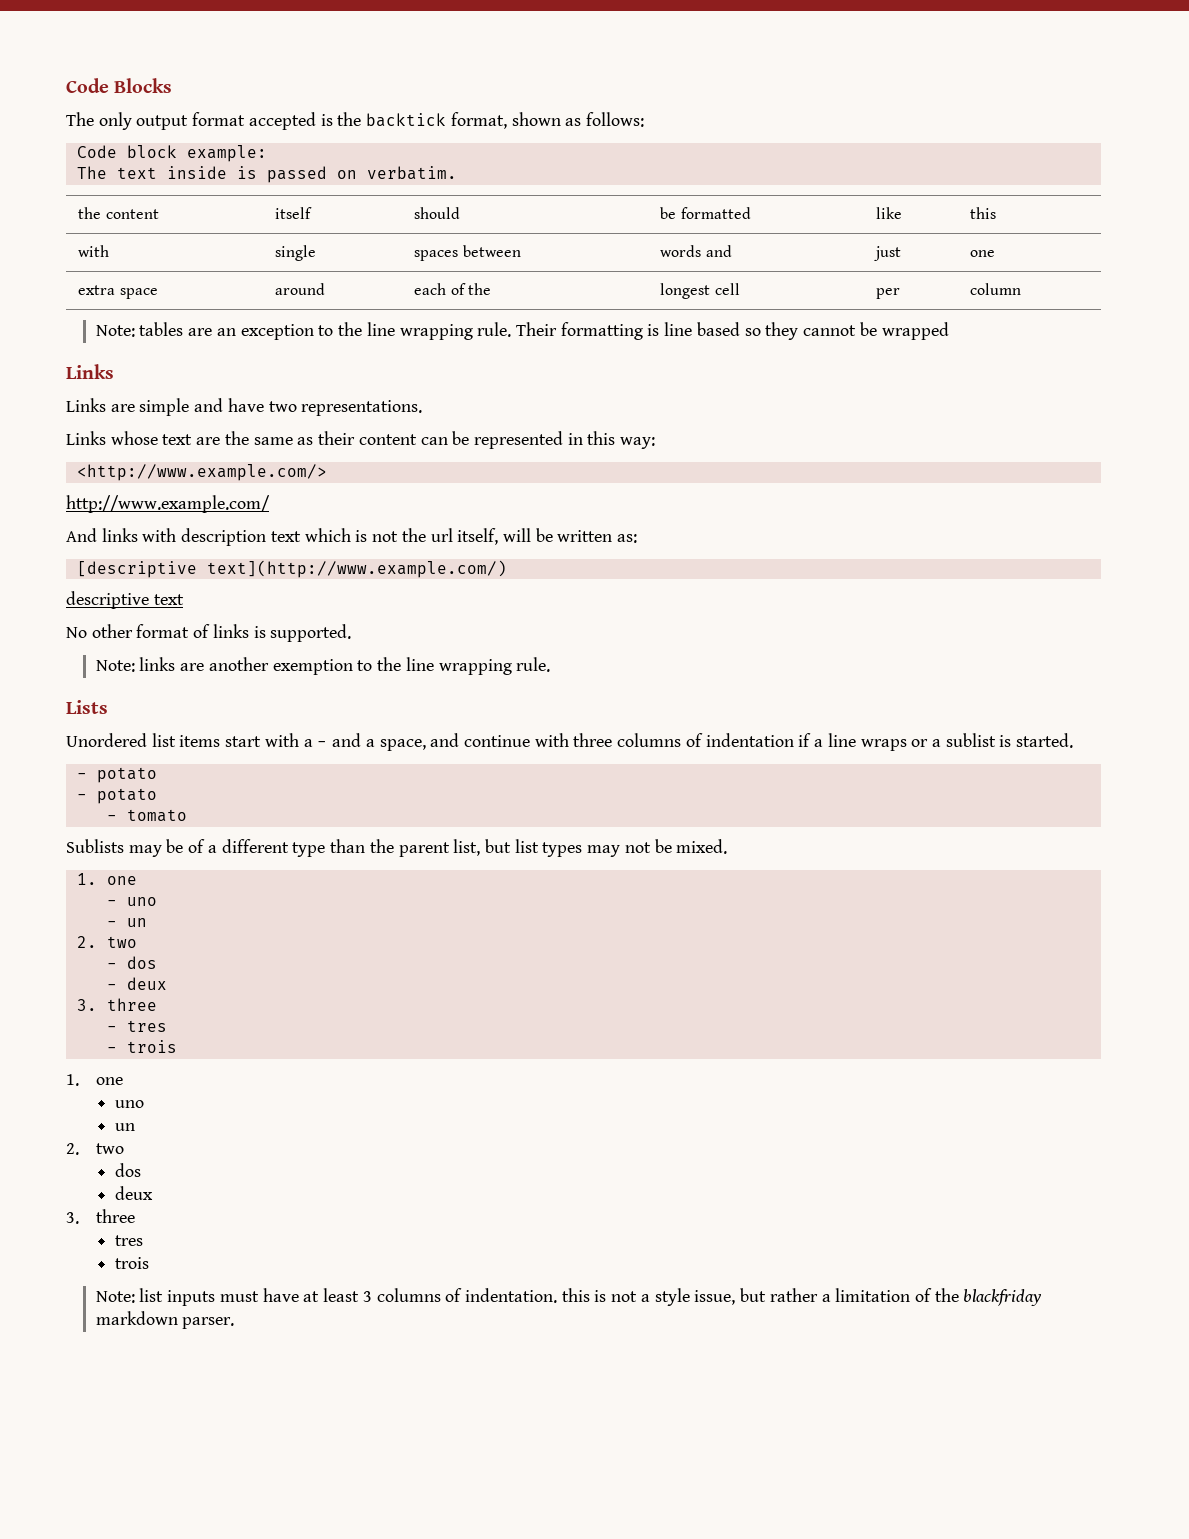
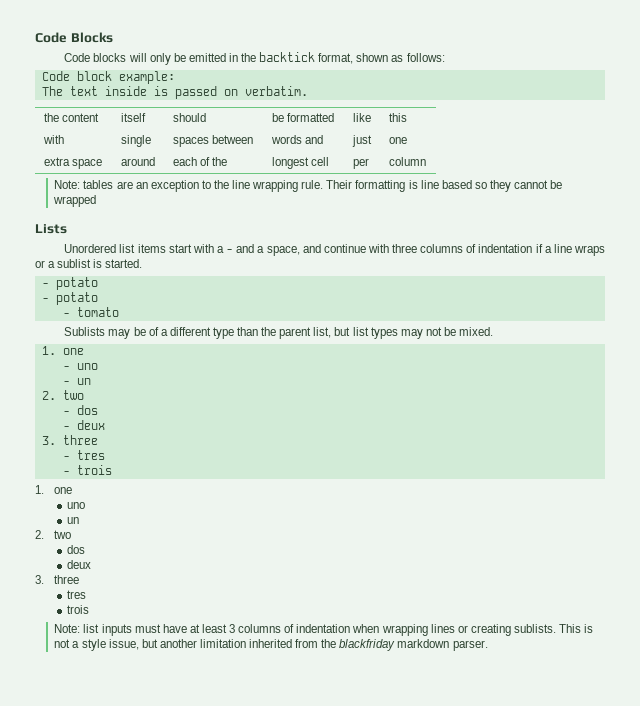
- The only output format accepted is the backtick format, shown as follows:
+ Code blocks will only be emitted in the backtick format, shown as follows:
  Their formatting is line based so they cannot be wrapped
- Links
- Links are simple and have two representations.
- Links whose text are the same as their content can be represented in this way:
- <http://www.example.com/>
- http://www.example.com/
- And links with description text which is not the url itself, will be written as:
- [descriptive text](http://www.example.com/)
- descriptive text
- No other format of links is supported.
- Note: links are another exemption to the line wrapping rule.
- Note: list inputs must have at least 3 columns of indentation. this is not a style issue, but rather a limitation of the blackfriday markdown parser.
+ Note: list inputs must have at least 3 columns of indentation when wrapping lines or creating sublists. This is not a style issue, but another limitation inherited from the blackfriday markdown parser.

